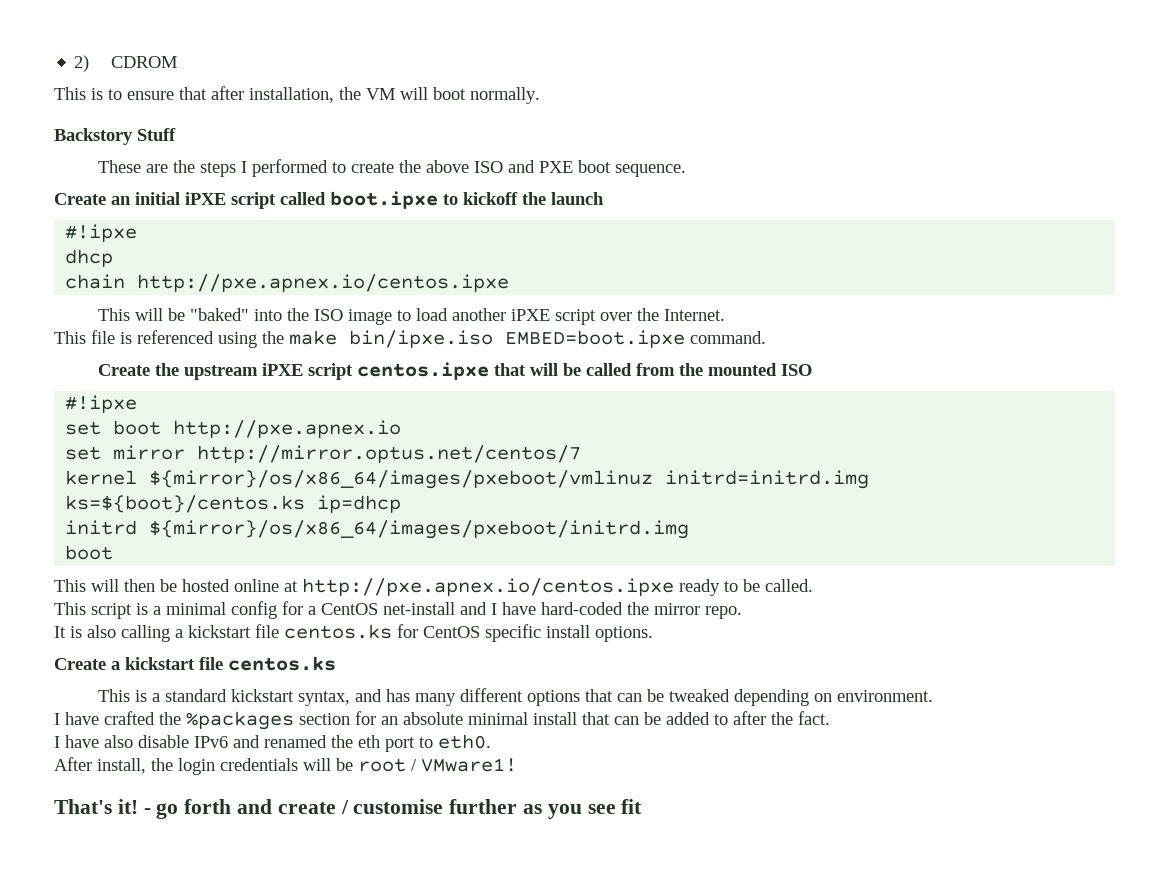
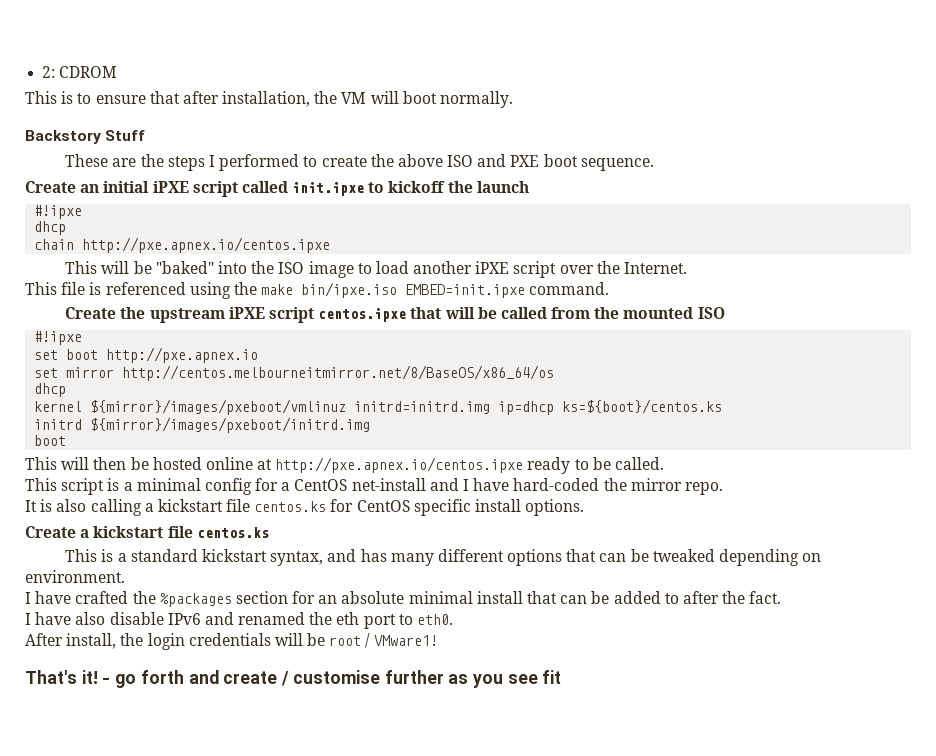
- 2) CDROM
+ 2: CDROM
- Create an initial iPXE script called boot.ipxe to kickoff the launch
+ Create an initial iPXE script called init.ipxe to kickoff the launch
- This file is referenced using the make bin/ipxe.iso EMBED=boot.ipxe command.
+ This file is referenced using the make bin/ipxe.iso EMBED=init.ipxe command.
- set mirror http://mirror.optus.net/centos/7
+ set mirror http://centos.melbourneitmirror.net/8/BaseOS/x86_64/os
+ dhcp
- kernel ${mirror}/os/x86_64/images/pxeboot/vmlinuz initrd=initrd.img ks=${boot}/centos.ks ip=dhcp
+ kernel ${mirror}/images/pxeboot/vmlinuz initrd=initrd.img ip=dhcp ks=${boot}/centos.ks
- initrd ${mirror}/os/x86_64/images/pxeboot/initrd.img
+ initrd ${mirror}/images/pxeboot/initrd.img

